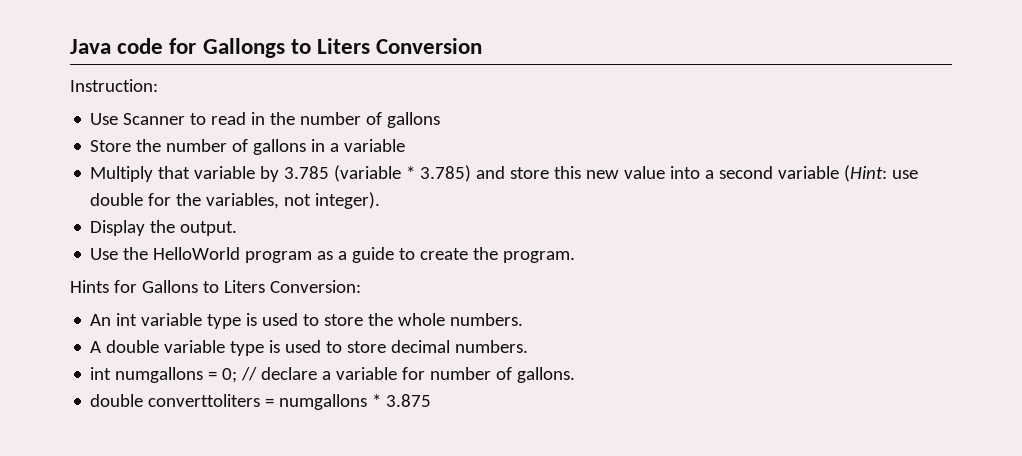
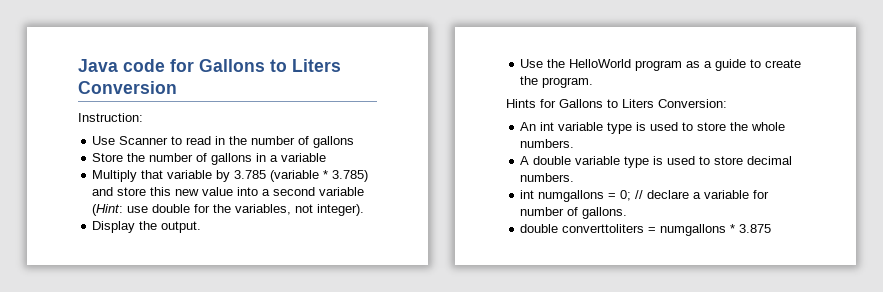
- Java code for Gallongs to Liters Conversion
+ Java code for Gallons to Liters Conversion

